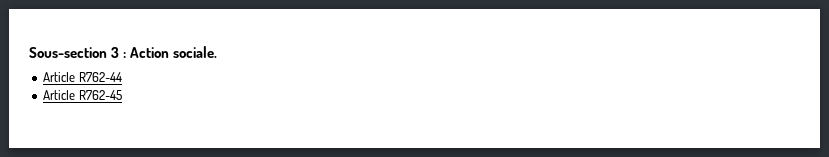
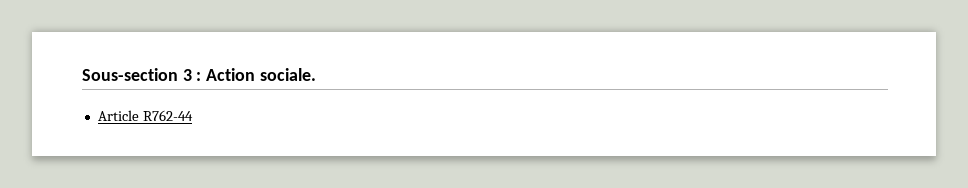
- Article R762-45

